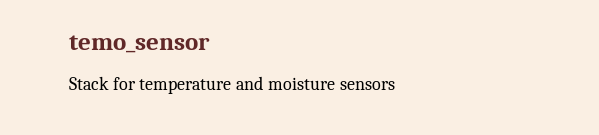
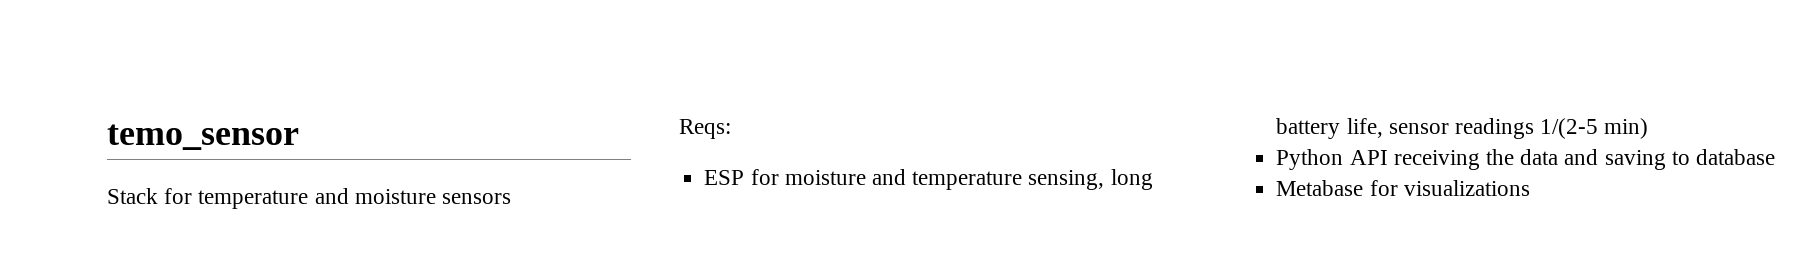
+ Reqs:
+ ESP for moisture and temperature sensing, long battery life, sensor readings 1/(2-5 min)
+ Python API receiving the data and saving to database
+ Metabase for visualizations

